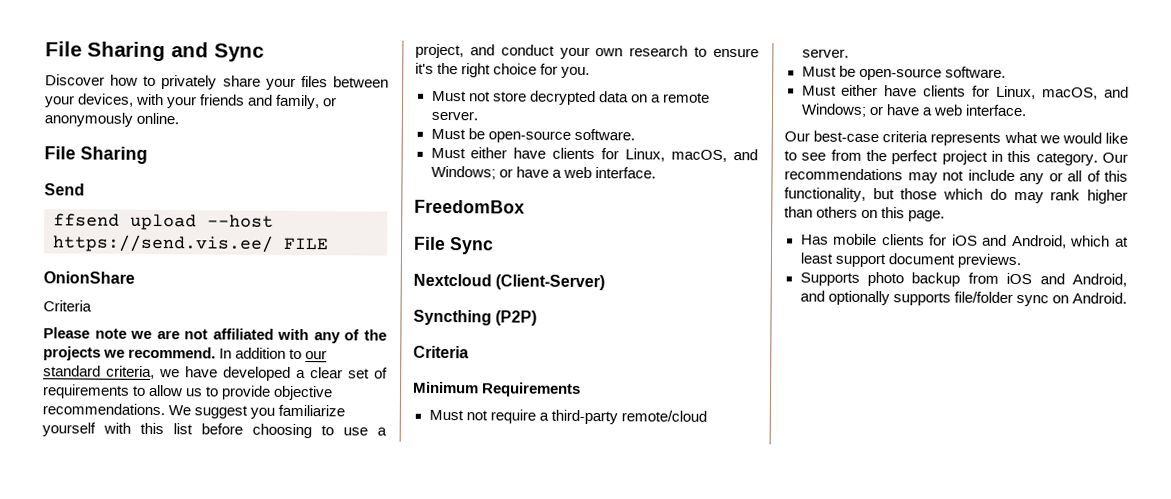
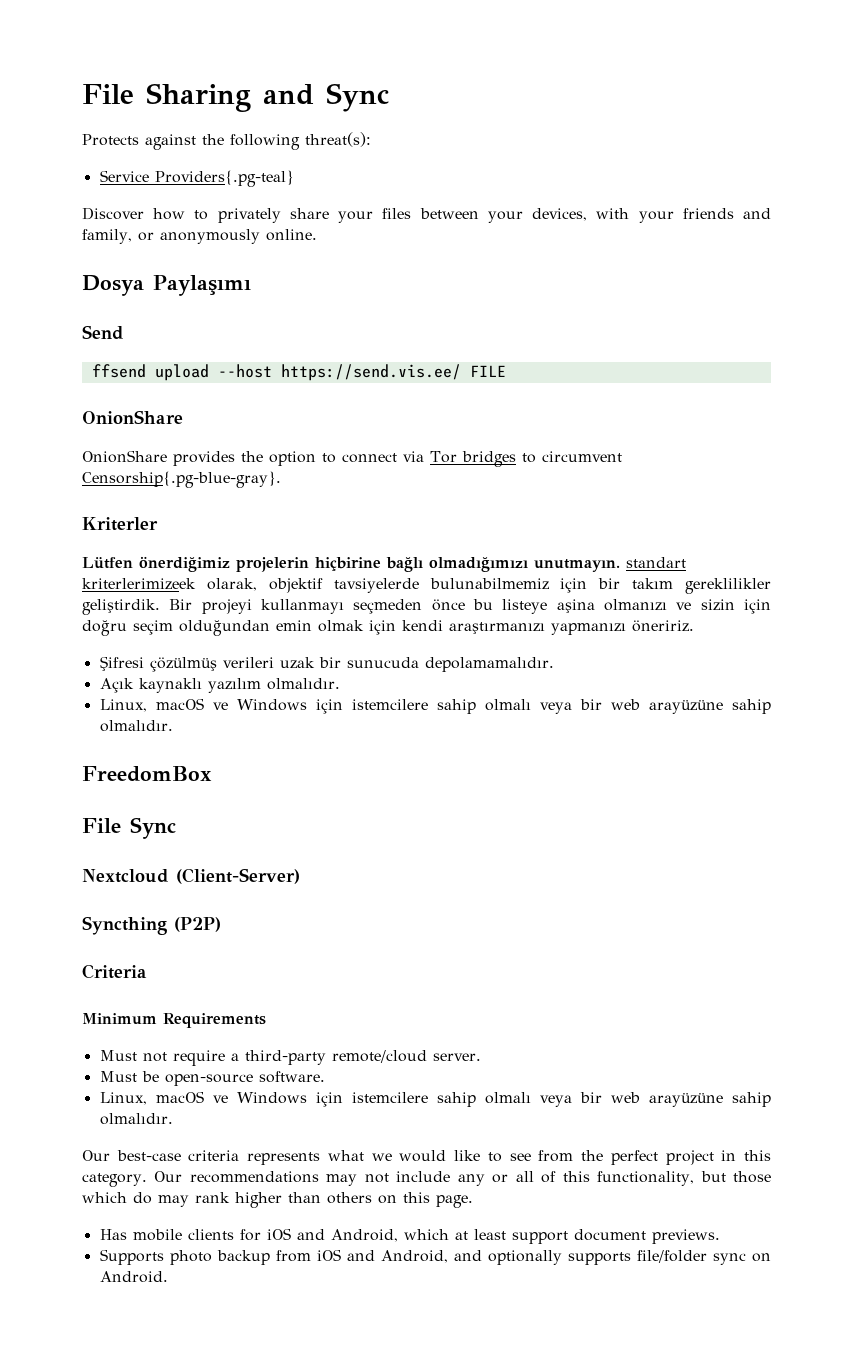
+ Protects against the following threat(s):
+ Service Providers{.pg-teal}
  Discover how to privately share your files between your devices, with your friends and family, or anonymously online.
- File Sharing
+ Dosya Paylaşımı
  ffsend upload --host https://send.vis.ee/ FILE
  OnionShare
- Criteria
- Please note we are not affiliated with any of the projects we recommend. In addition to our standard criteria, we have developed a clear set of requirements to allow us to provide objective recommendations. We suggest you familiarize yourself with this list before choosing to use a project, and conduct your own research to ensure it's the right choice for you.
- Must not store decrypted data on a remote server.
- Must be open-source software.
- Must either have clients for Linux, macOS, and Windows; or have a web interface.
+ OnionShare provides the option to connect via Tor bridges to circumvent Censorship{.pg-blue-gray}.
+ Kriterler
+ Lütfen önerdiğimiz projelerin hiçbirine bağlı olmadığımızı unutmayın. standart kriterlerimizeek olarak, objektif tavsiyelerde bulunabilmemiz için bir takım gereklilikler geliştirdik. Bir projeyi kullanmayı seçmeden önce bu listeye aşina olmanızı ve sizin için doğru seçim olduğundan emin olmak için kendi araştırmanızı yapmanızı öneririz.
+ Şifresi çözülmüş verileri uzak bir sunucuda depolamamalıdır.
+ Açık kaynaklı yazılım olmalıdır.
+ Linux, macOS ve Windows için istemcilere sahip olmalı veya bir web arayüzüne sahip olmalıdır.
  Must not require a third-party remote/cloud server.
  Must be open-source software.
- Must either have clients for Linux, macOS, and Windows; or have a web interface.
+ Linux, macOS ve Windows için istemcilere sahip olmalı veya bir web arayüzüne sahip olmalıdır.

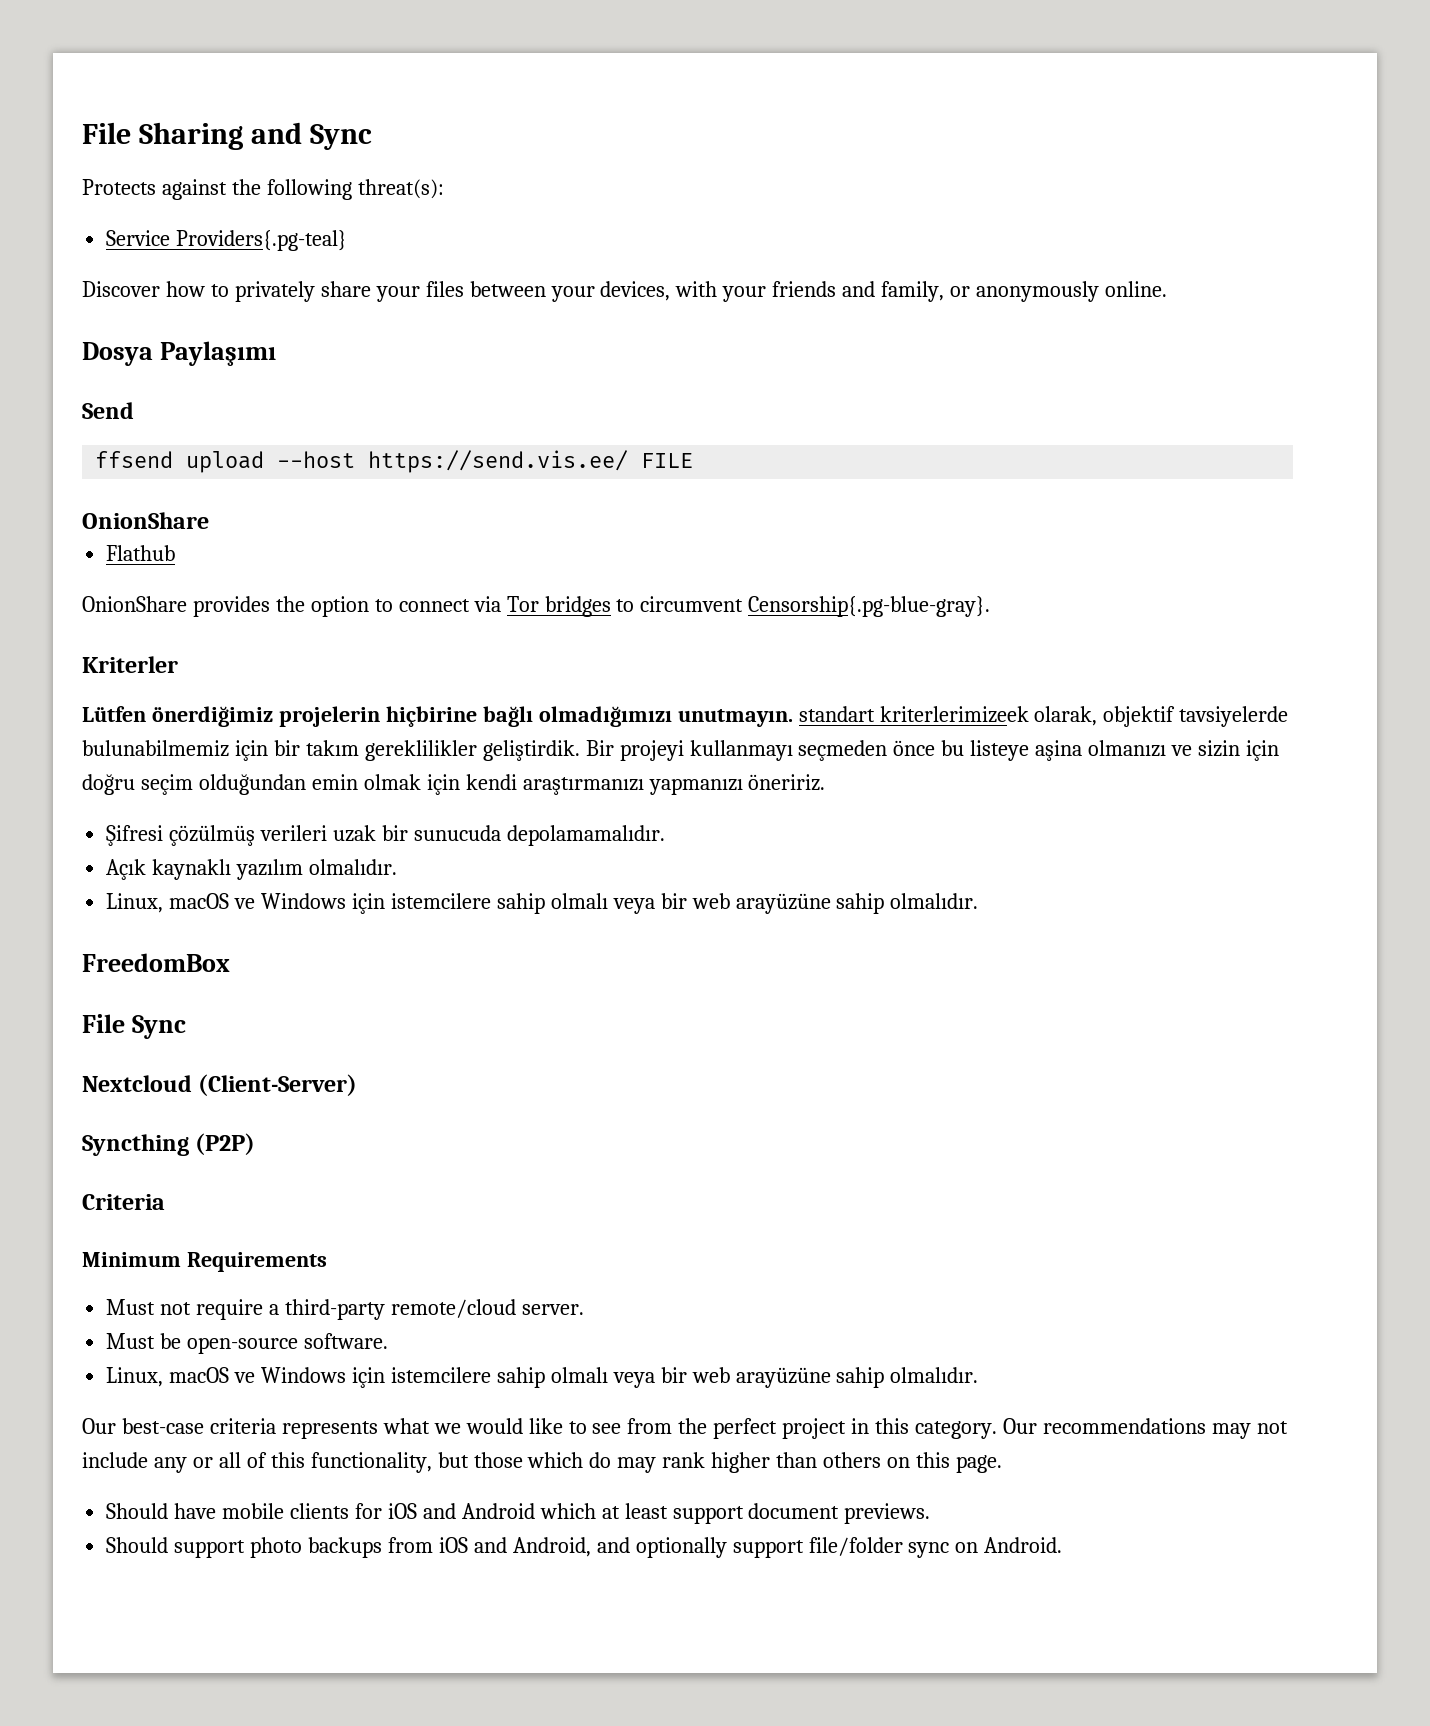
+ Flathub
- Has mobile clients for iOS and Android, which at least support document previews.
+ Should have mobile clients for iOS and Android which at least support document previews.
- Supports photo backup from iOS and Android, and optionally supports file/folder sync on Android.
+ Should support photo backups from iOS and Android, and optionally support file/folder sync on Android.

